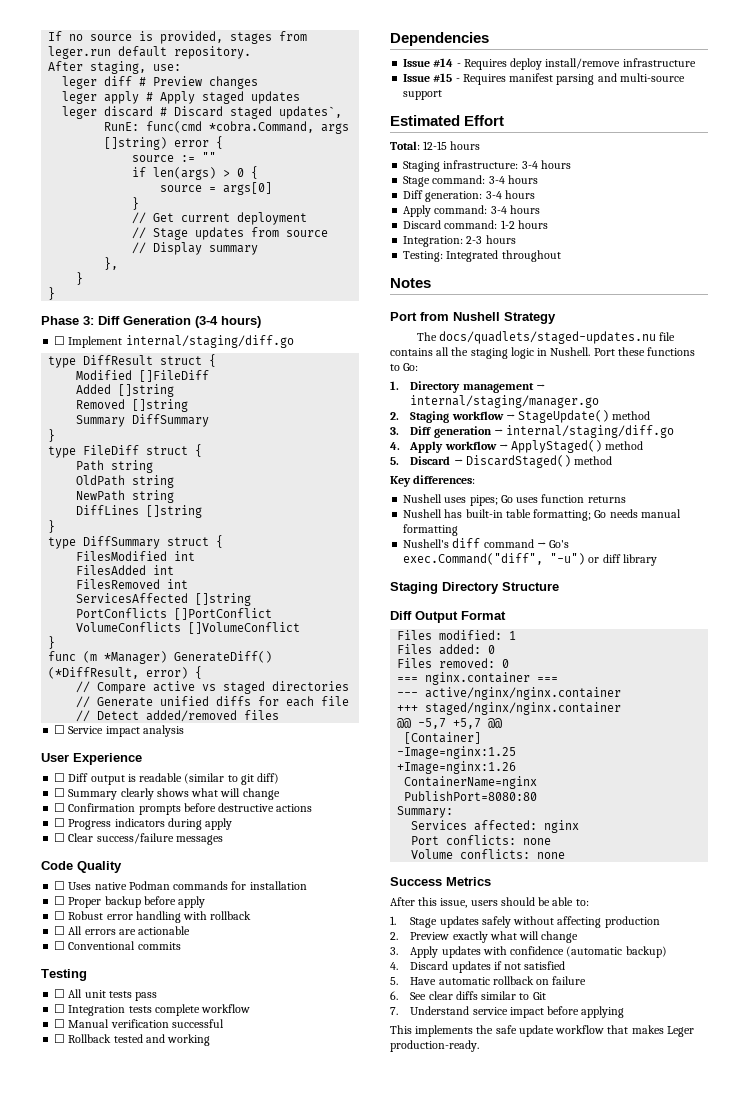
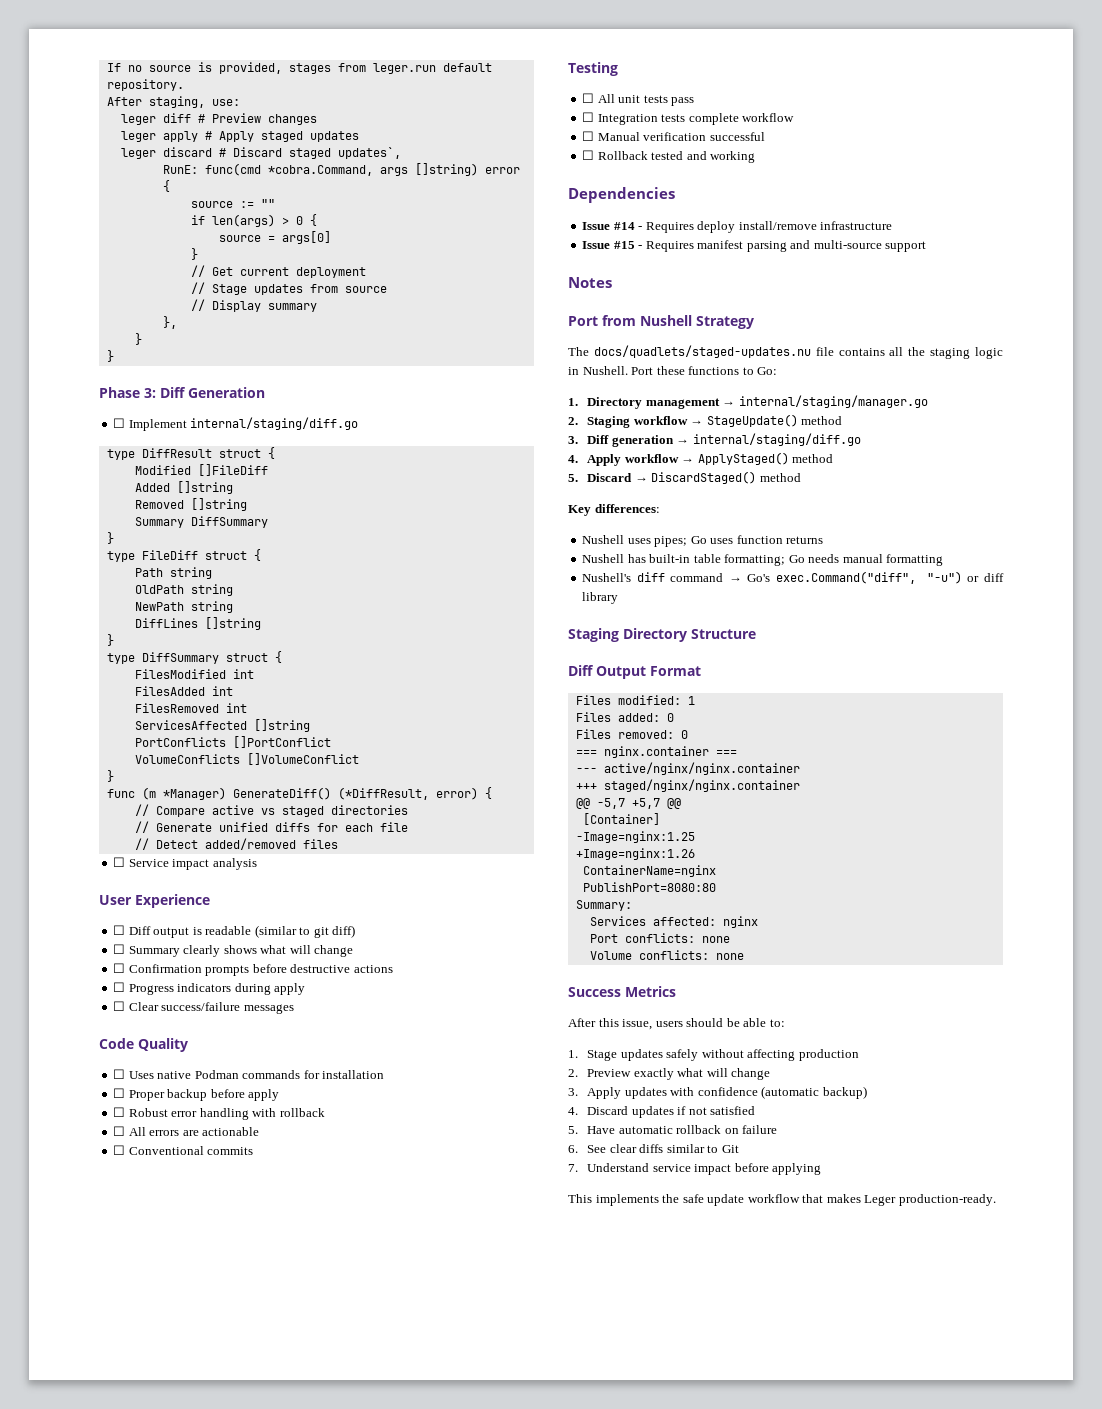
- Phase 3: Diff Generation (3-4 hours)
+ Phase 3: Diff Generation
- Estimated Effort
- Total: 12-15 hours
- Staging infrastructure: 3-4 hours
- Stage command: 3-4 hours
- Diff generation: 3-4 hours
- Apply command: 3-4 hours
- Discard command: 1-2 hours
- Integration: 2-3 hours
- Testing: Integrated throughout

